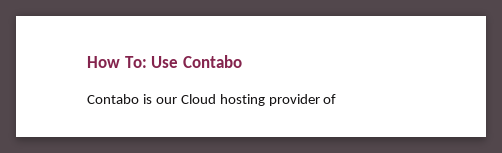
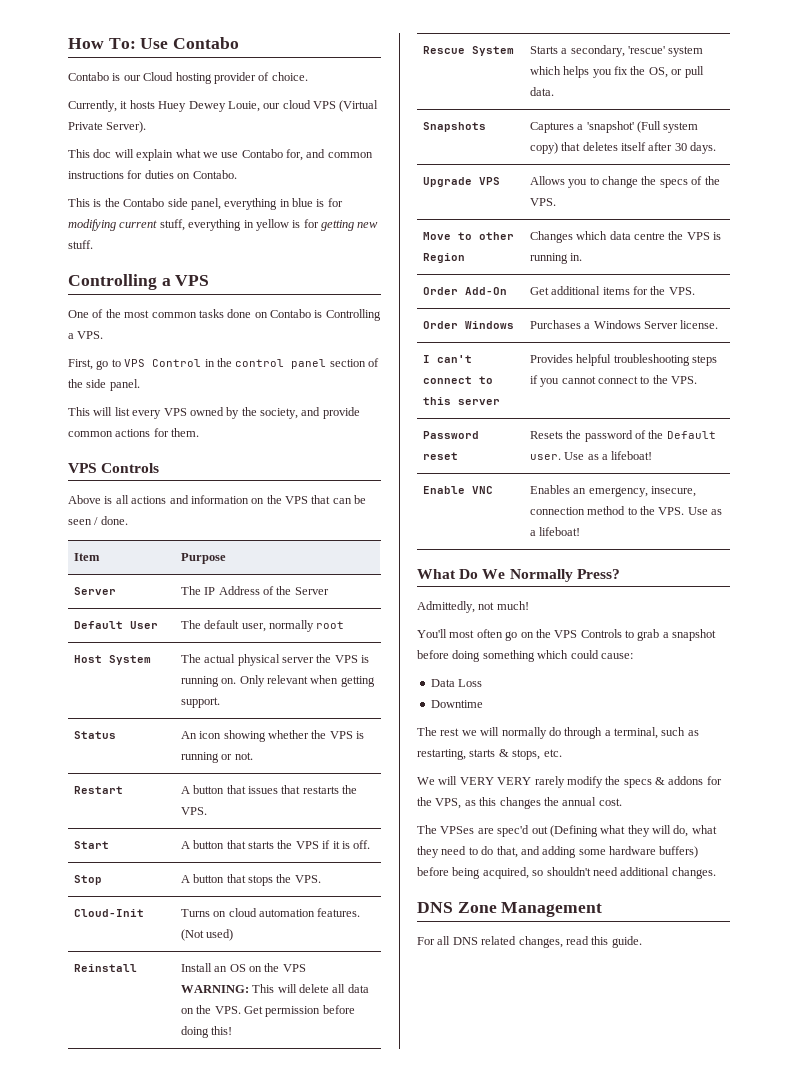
- Contabo is our Cloud hosting provider of
+ Contabo is our Cloud hosting provider of choice.
+ Currently, it hosts Huey Dewey Louie, our cloud VPS (Virtual Private Server).
+ This doc will explain what we use Contabo for, and common instructions for duties on Contabo.
+ This is the Contabo side panel, everything in blue is for modifying current stuff, everything in yellow is for getting new stuff.
+ Controlling a VPS
+ One of the most common tasks done on Contabo is Controlling a VPS.
+ First, go to VPS Control in the control panel section of the side panel.
+ This will list every VPS owned by the society, and provide common actions for them.
+ VPS Controls
+ Above is all actions and information on the VPS that can be seen / done.
+ Item | Purpose
+ Server | The IP Address of the Server
+ Default User | The default user, normally root
+ Host System | The actual physical server the VPS is running on. Only relevant when getting support.
+ Status | An icon showing whether the VPS is running or not.
+ Restart | A button that issues that restarts the VPS.
+ Start | A button that starts the VPS if it is off.
+ Stop | A button that stops the VPS.
+ Cloud-Init | Turns on cloud automation features. (Not used)
+ Reinstall | Install an OS on the VPS WARNING: This will delete all data on the VPS. Get permission before doing this!
+ Rescue System | Starts a secondary, 'rescue' system which helps you fix the OS, or pull data.
+ Snapshots | Captures a 'snapshot' (Full system copy) that deletes itself after 30 days.
+ Upgrade VPS | Allows you to change the specs of the VPS.
+ Move to other Region | Changes which data centre the VPS is running in.
+ Order Add-On | Get additional items for the VPS.
+ Order Windows | Purchases a Windows Server license.
+ I can't connect to this server | Provides helpful troubleshooting steps if you cannot connect to the VPS.
+ Password reset | Resets the password of the Default user. Use as a lifeboat!
+ Enable VNC | Enables an emergency, insecure, connection method to the VPS. Use as a lifeboat!
+ What Do We Normally Press?
+ Admittedly, not much!
+ You'll most often go on the VPS Controls to grab a snapshot before doing something which could cause:
+ Data Loss
+ Downtime
+ The rest we will normally do through a terminal, such as restarting, starts & stops, etc.
+ We will VERY VERY rarely modify the specs & addons for the VPS, as this changes the annual cost.
+ The VPSes are spec'd out (Defining what they will do, what they need to do that, and adding some hardware buffers) before being acquired, so shouldn't need additional changes.
+ DNS Zone Management
+ For all DNS related changes, read this guide.

